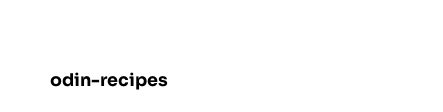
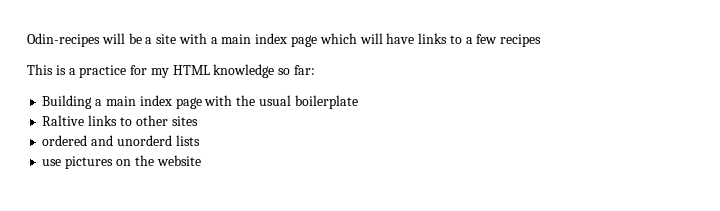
- odin-recipes
+ Odin-recipes will be a site with a main index page which will have links to a few recipes
+ This is a practice for my HTML knowledge so far:
+ Building a main index page with the usual boilerplate
+ Raltive links to other sites
+ ordered and unorderd lists
+ use pictures on the website

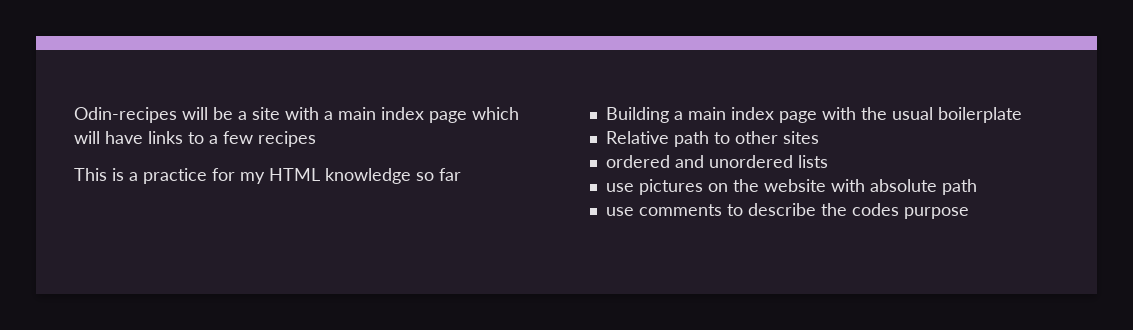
- This is a practice for my HTML knowledge so far:
+ This is a practice for my HTML knowledge so far
- Raltive links to other sites
+ Relative path to other sites
- ordered and unorderd lists
+ ordered and unordered lists
- use pictures on the website
+ use pictures on the website with absolute path
+ use comments to describe the codes purpose

